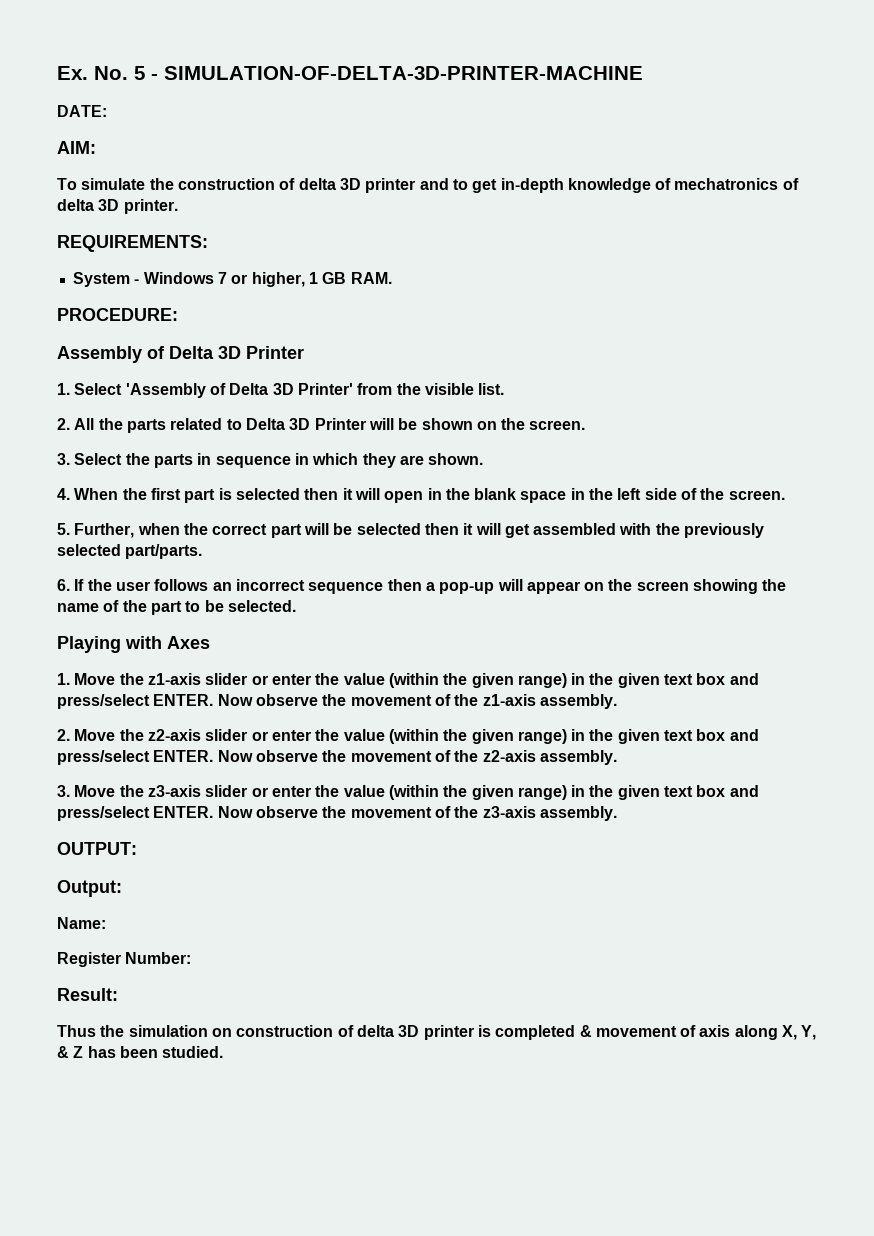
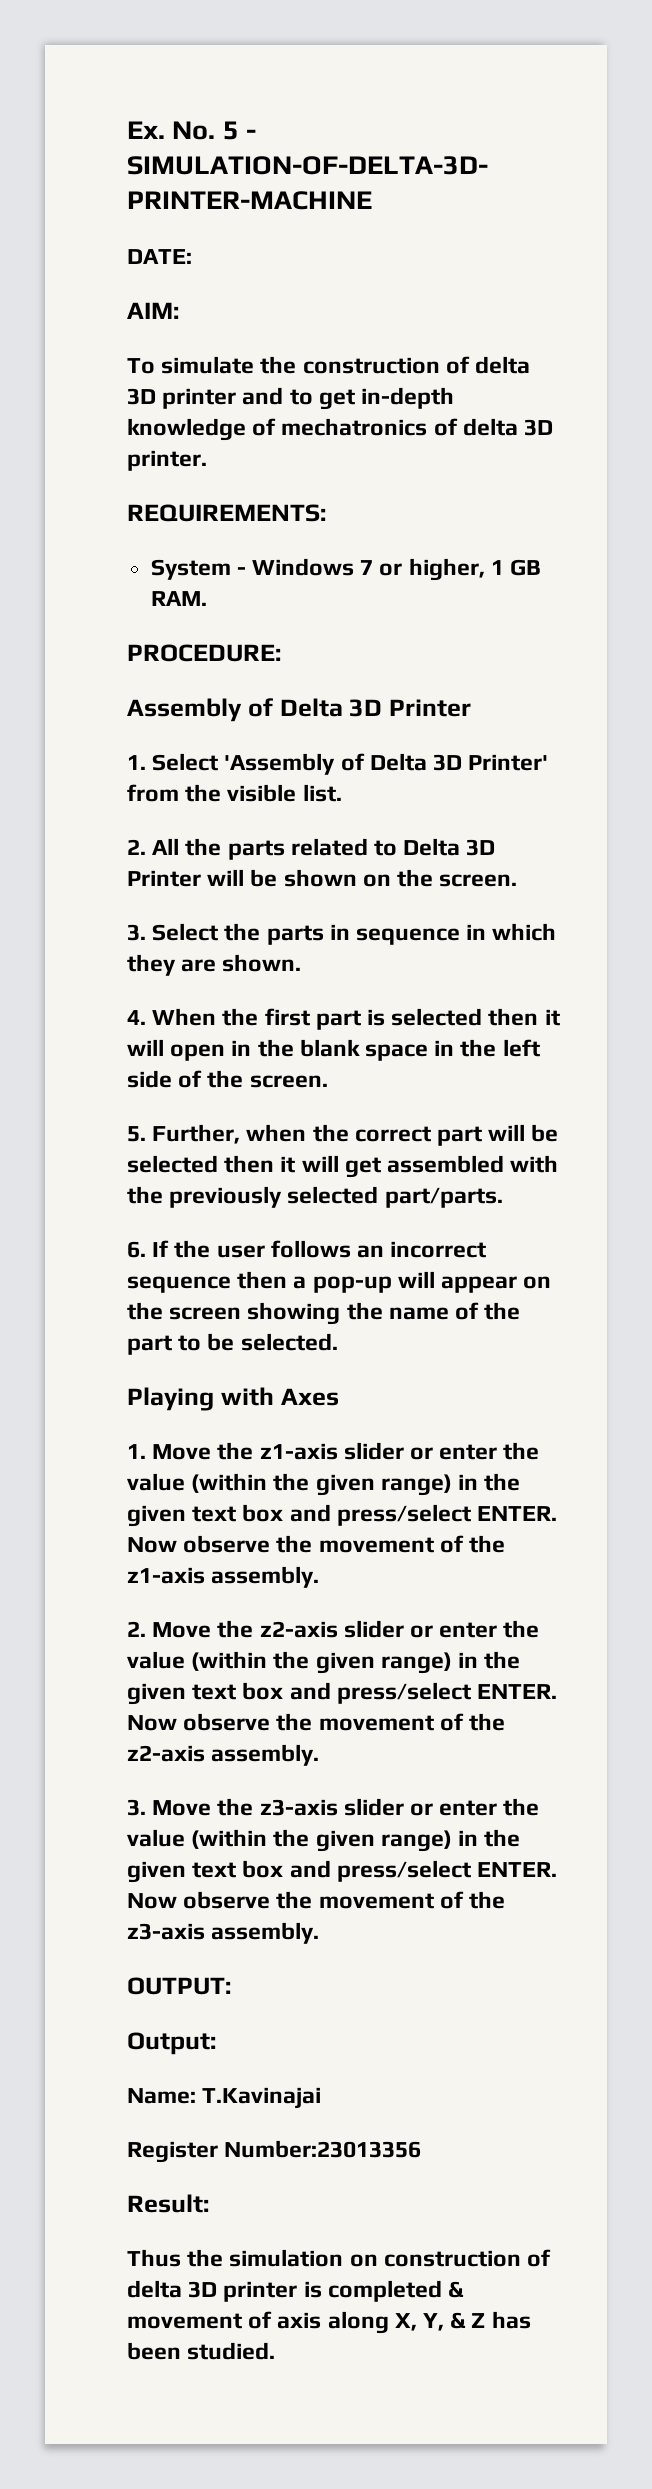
- Name:
+ Name: T.Kavinajai
- Register Number:
+ Register Number:23013356

